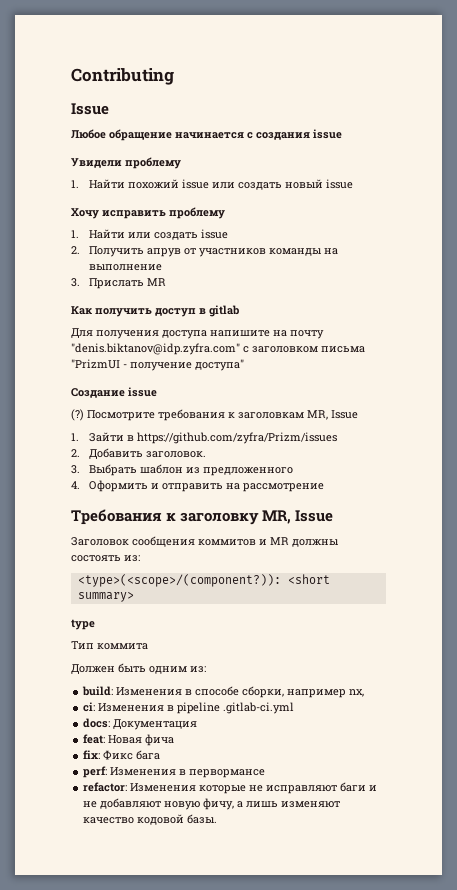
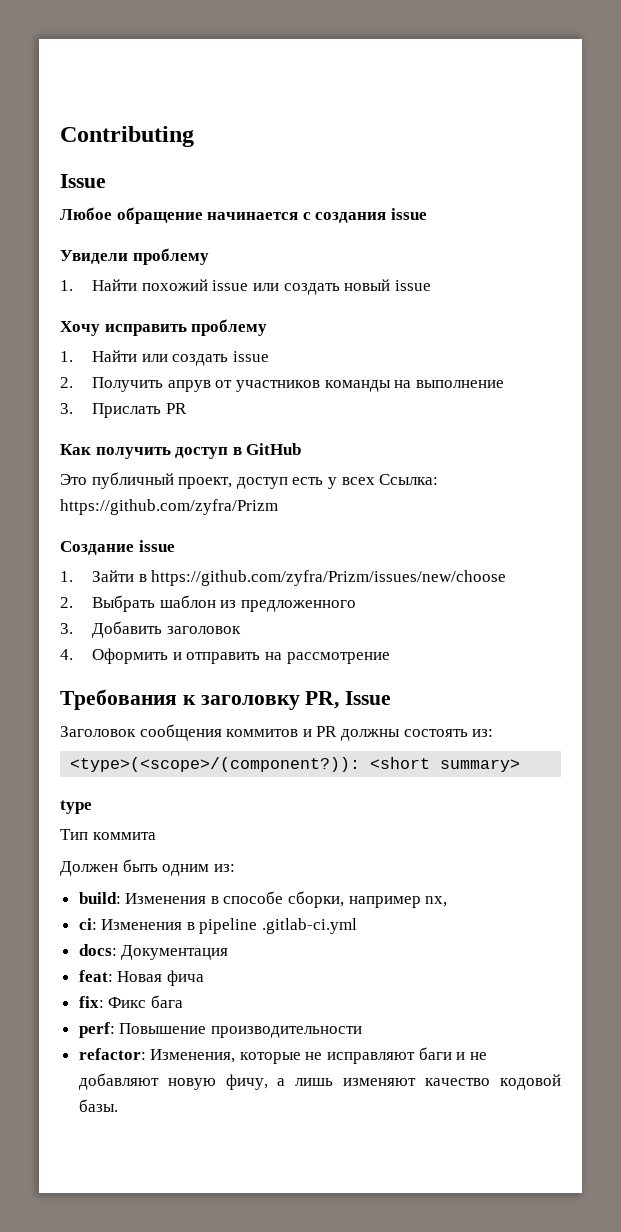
- 3. Прислать MR
+ 3. Прислать PR
- Как получить доступ в gitlab
- Для получения доступа напишите на почту "denis.biktanov@idp.zyfra.com" с заголовком письма "PrizmUI - получение доступа"
+ Как получить доступ в GitHub
+ Это публичный проект, доступ есть у всех Ссылка: https://github.com/zyfra/Prizm
  Создание issue
- (?) Посмотрите требования к заголовкам MR, Issue
- 1. Зайти в https://github.com/zyfra/Prizm/issues
- 2. Добавить заголовок.
- 3. Выбрать шаблон из предложенного
+ 1. Зайти в https://github.com/zyfra/Prizm/issues/new/choose
+ 2. Выбрать шаблон из предложенного
+ 3. Добавить заголовок
- Требования к заголовку MR, Issue
+ Требования к заголовку PR, Issue
- Заголовок сообщения коммитов и MR должны состоять из:
+ Заголовок сообщения коммитов и PR должны состоять из:
- perf: Изменения в первормансе
+ perf: Повышение производительности
- refactor: Изменения которые не исправляют баги и не добавляют новую фичу, а лишь изменяют качество кодовой базы.
+ refactor: Изменения, которые не исправляют баги и не добавляют новую фичу, а лишь изменяют качество кодовой базы.

